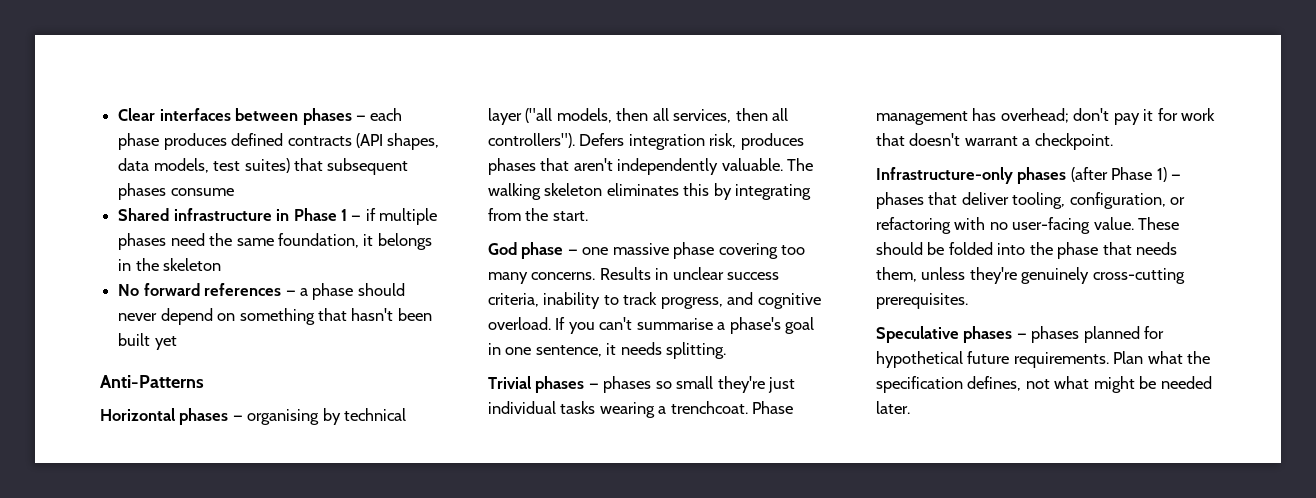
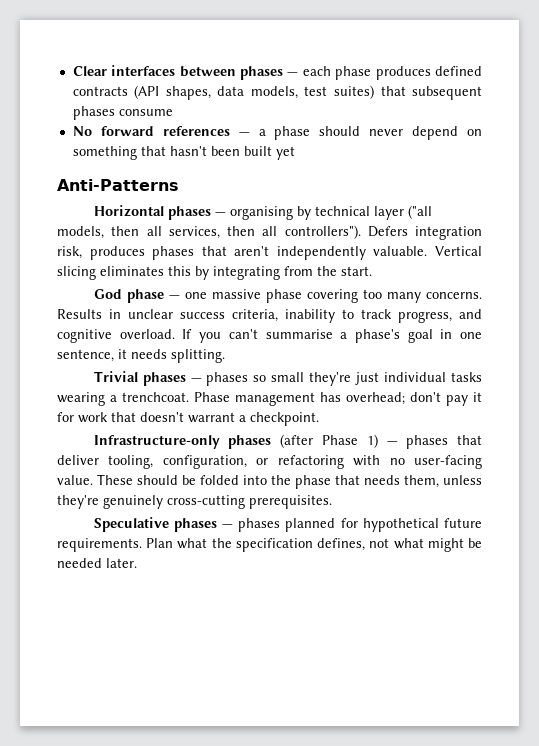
- Shared infrastructure in Phase 1 — if multiple phases need the same foundation, it belongs in the skeleton
- The walking skeleton eliminates this by integrating from the start.
+ Vertical slicing eliminates this by integrating from the start.

